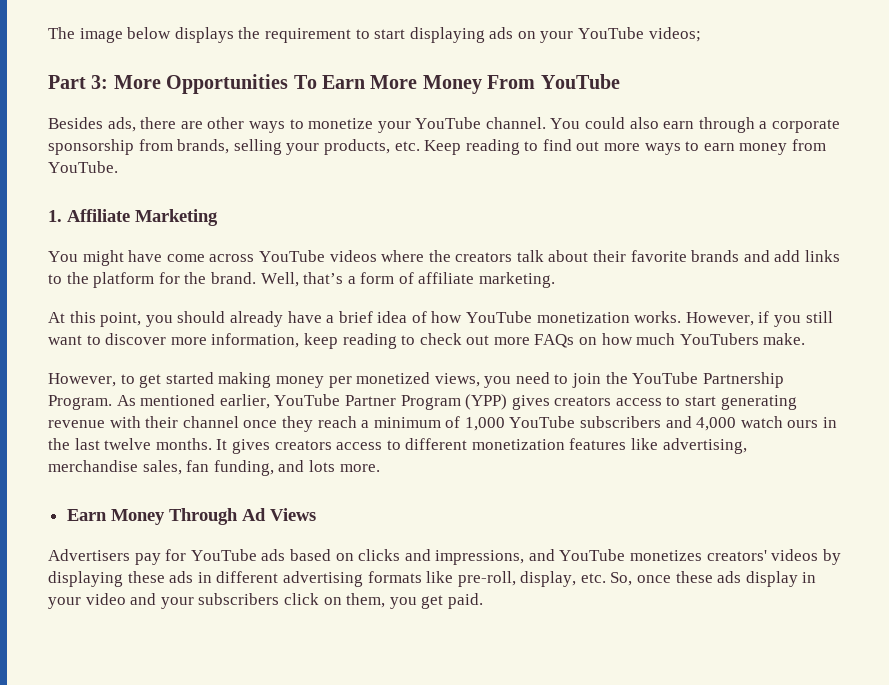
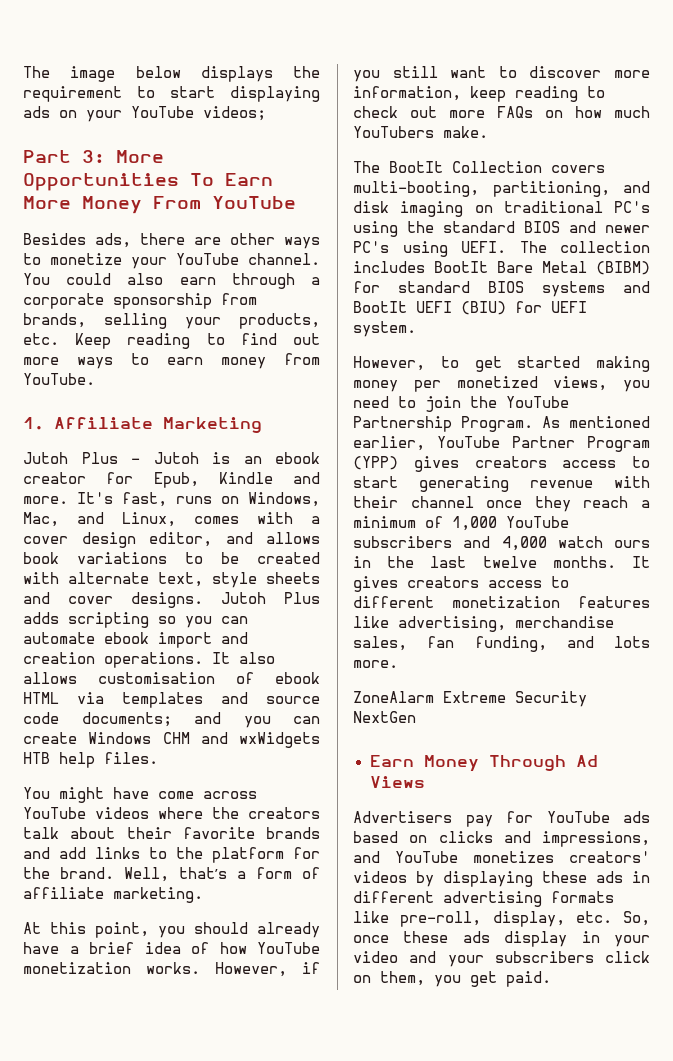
+ Jutoh Plus - Jutoh is an ebook creator for Epub, Kindle and more. It's fast, runs on Windows, Mac, and Linux, comes with a cover design editor, and allows book variations to be created with alternate text, style sheets and cover designs. Jutoh Plus adds scripting so you can automate ebook import and creation operations. It also allows customisation of ebook HTML via templates and source code documents; and you can create Windows CHM and wxWidgets HTB help files.
+ The BootIt Collection covers multi-booting, partitioning, and disk imaging on traditional PC's using the standard BIOS and newer PC's using UEFI. The collection includes BootIt Bare Metal (BIBM) for standard BIOS systems and BootIt UEFI (BIU) for UEFI system.
+ ZoneAlarm Extreme Security NextGen

